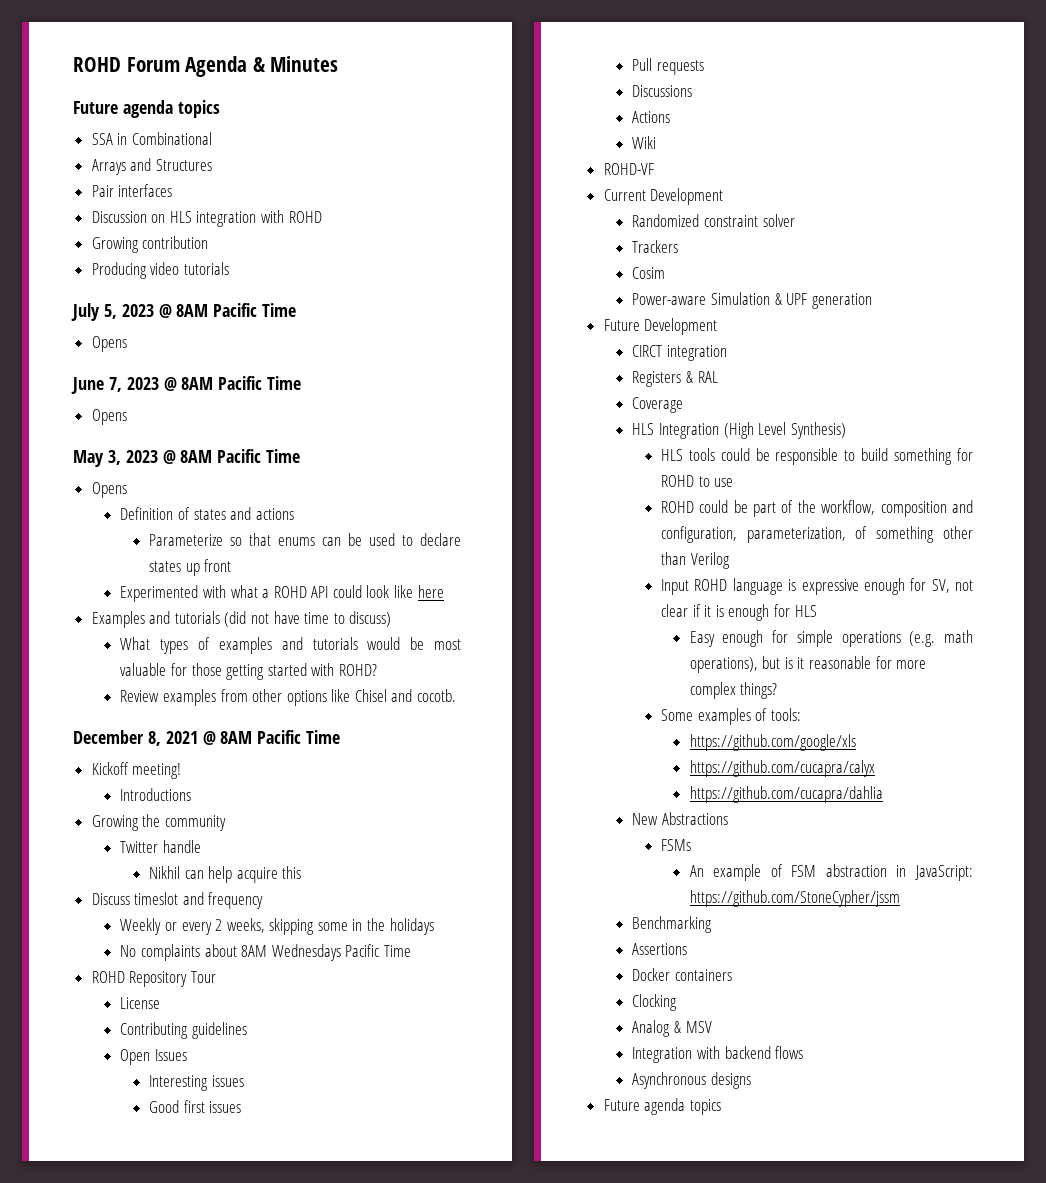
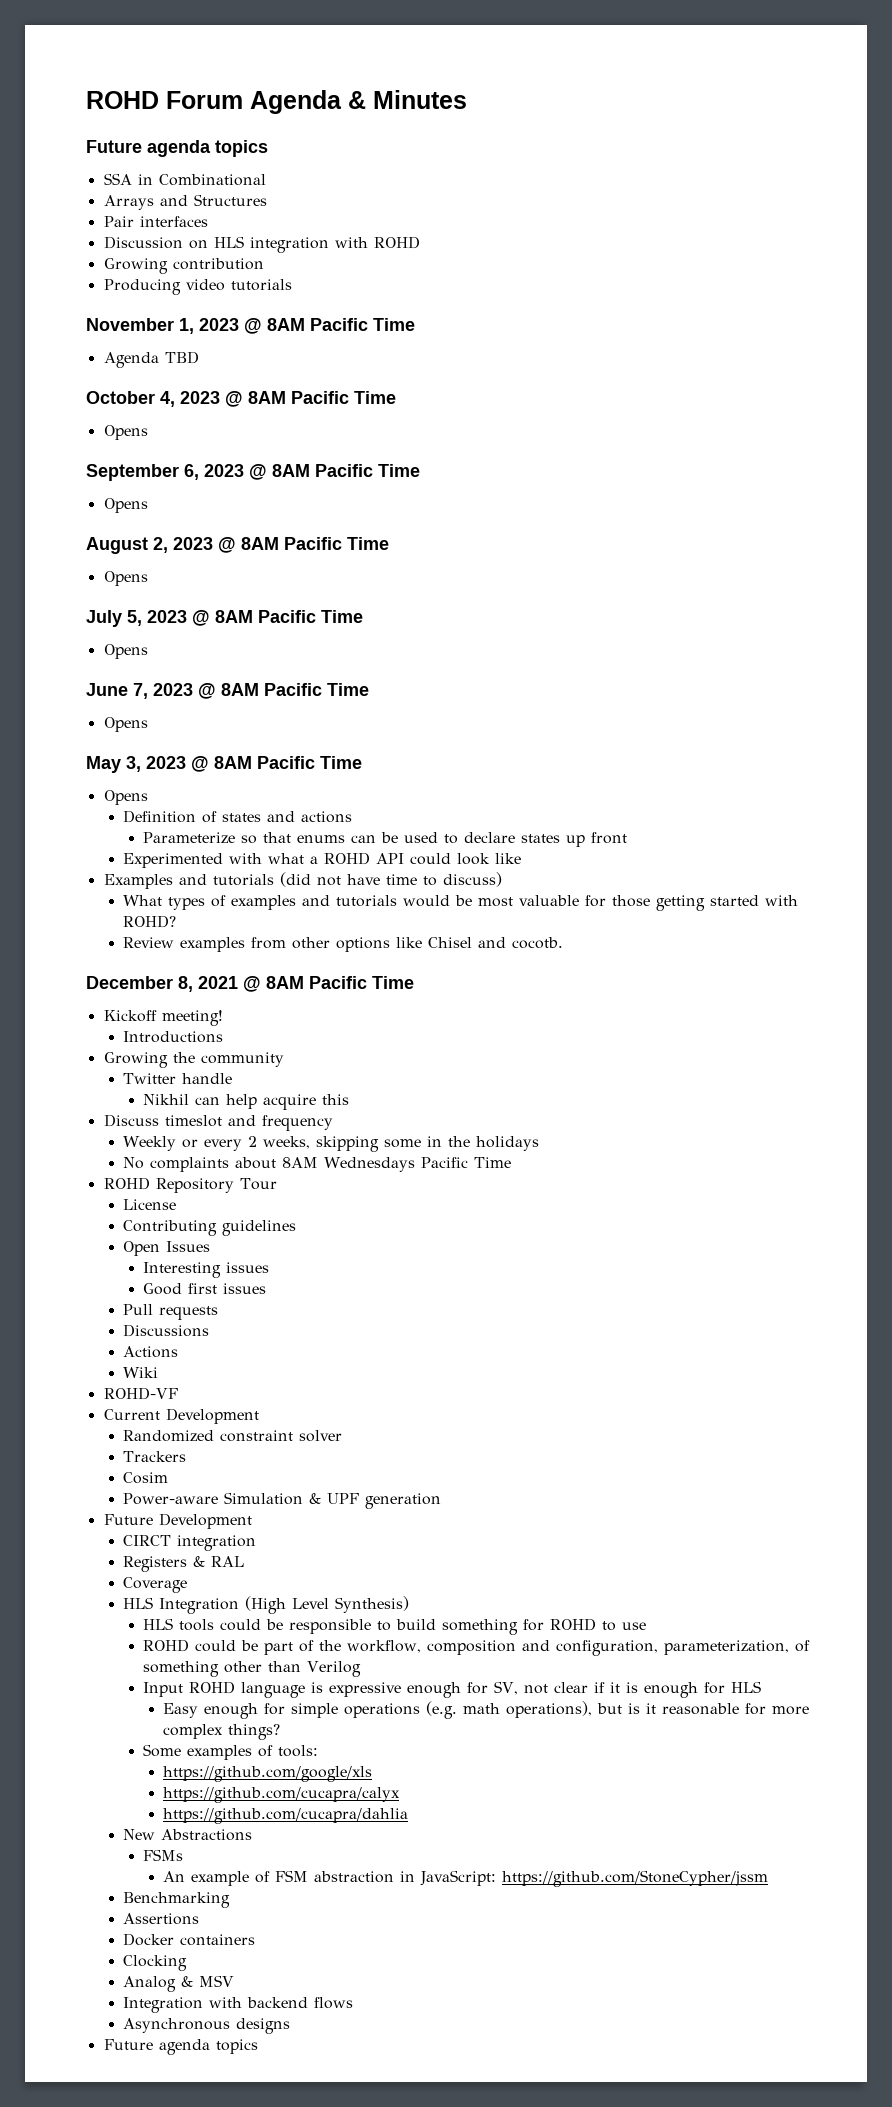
+ November 1, 2023 @ 8AM Pacific Time
+ Agenda TBD
+ October 4, 2023 @ 8AM Pacific Time
+ Opens
+ September 6, 2023 @ 8AM Pacific Time
+ Opens
+ August 2, 2023 @ 8AM Pacific Time
+ Opens
- Experimented with what a ROHD API could look like here
+ Experimented with what a ROHD API could look like

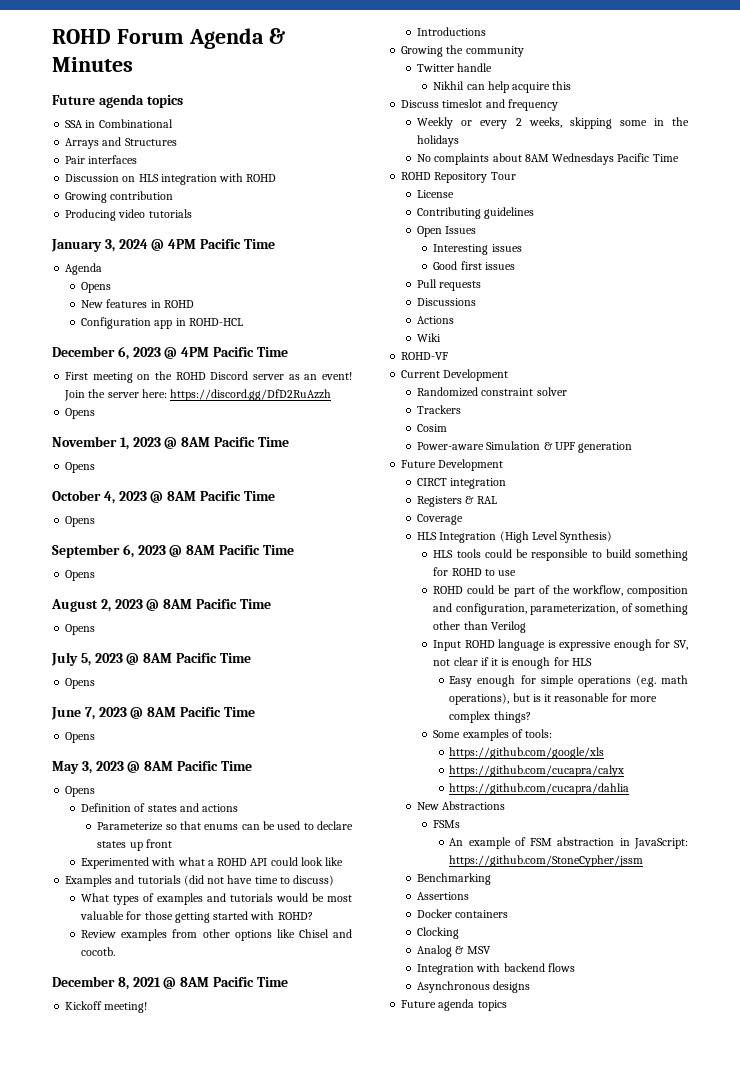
+ January 3, 2024 @ 4PM Pacific Time
+ Agenda
+ Opens
+ New features in ROHD
+ Configuration app in ROHD-HCL
+ December 6, 2023 @ 4PM Pacific Time
+ First meeting on the ROHD Discord server as an event! Join the server here: https://discord.gg/DfD2RuAzzh
+ Opens
  November 1, 2023 @ 8AM Pacific Time
- Agenda TBD
+ Opens

